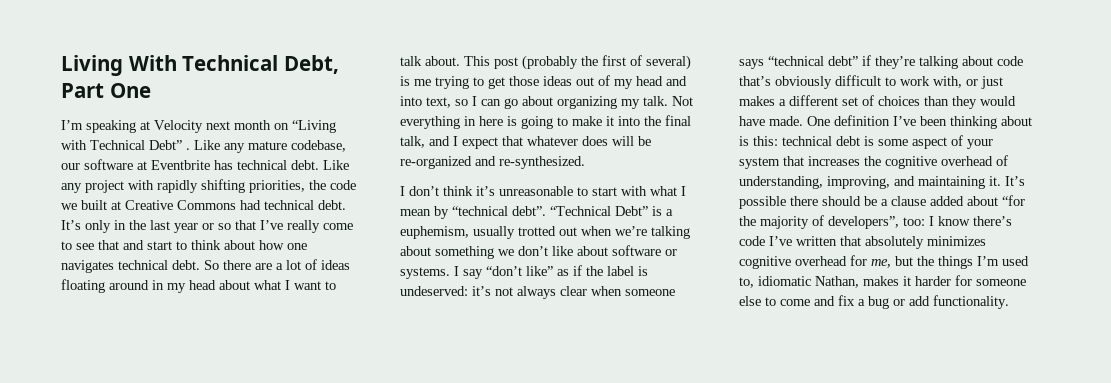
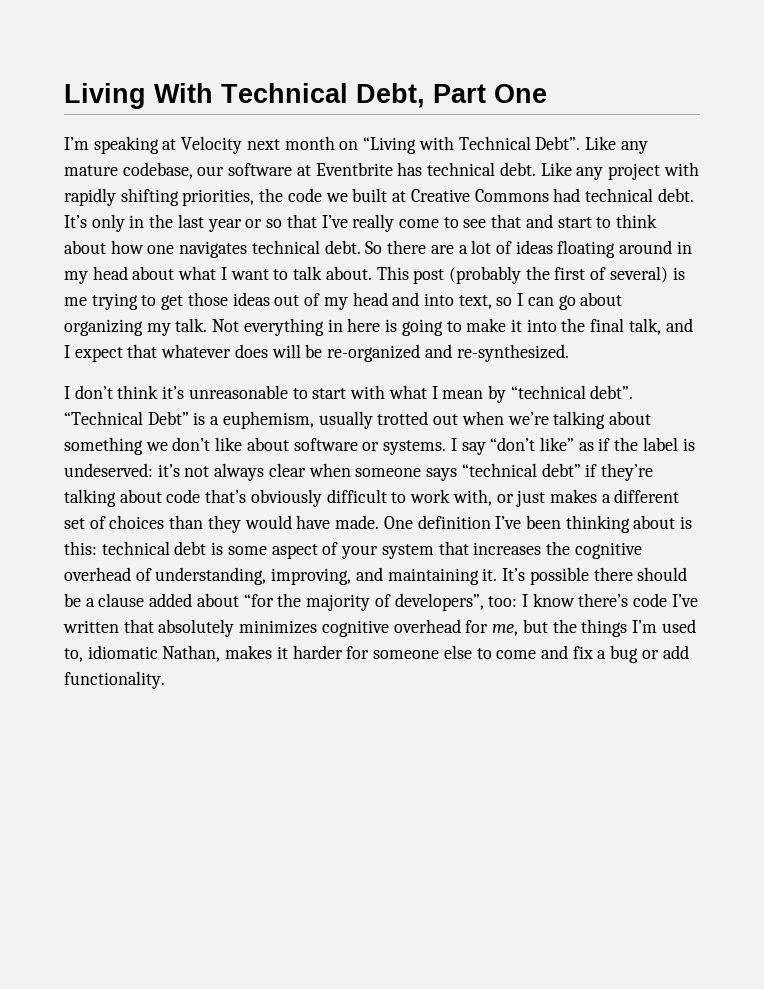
- I’m speaking at Velocity next month on “Living with Technical Debt” .
+ I’m speaking at Velocity next month on “Living with Technical Debt”.

